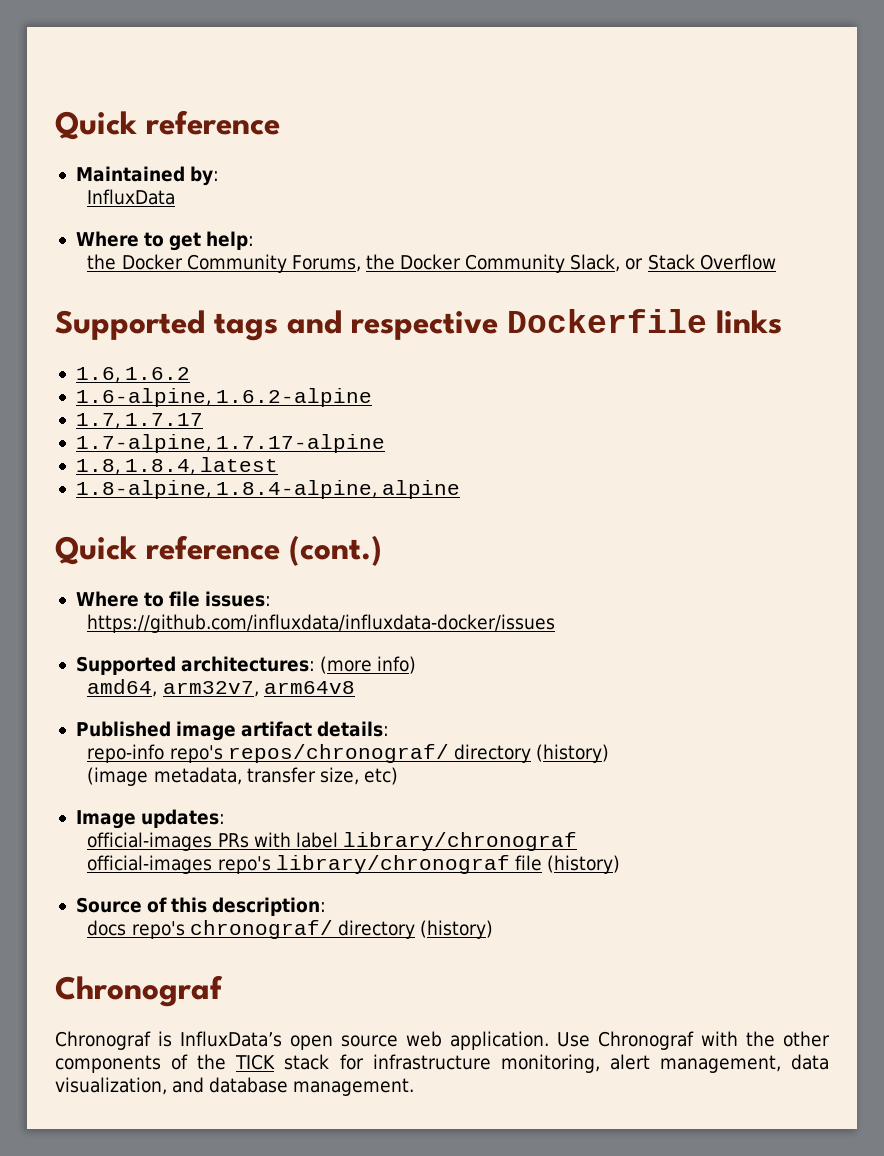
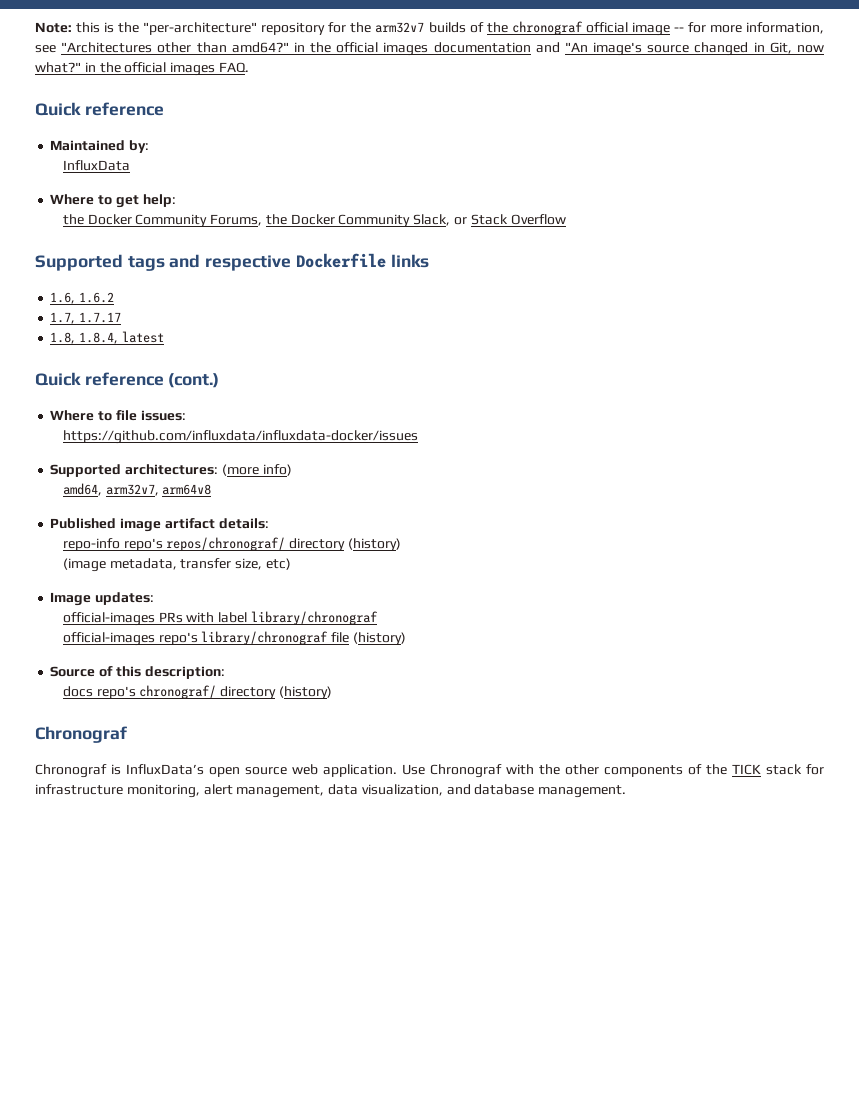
+ Note: this is the "per-architecture" repository for the arm32v7 builds of the chronograf official image -- for more information, see "Architectures other than amd64?" in the official images documentation and "An image's source changed in Git, now what?" in the official images FAQ.
- 1.6-alpine, 1.6.2-alpine
- 1.7-alpine, 1.7.17-alpine
- 1.8-alpine, 1.8.4-alpine, alpine

